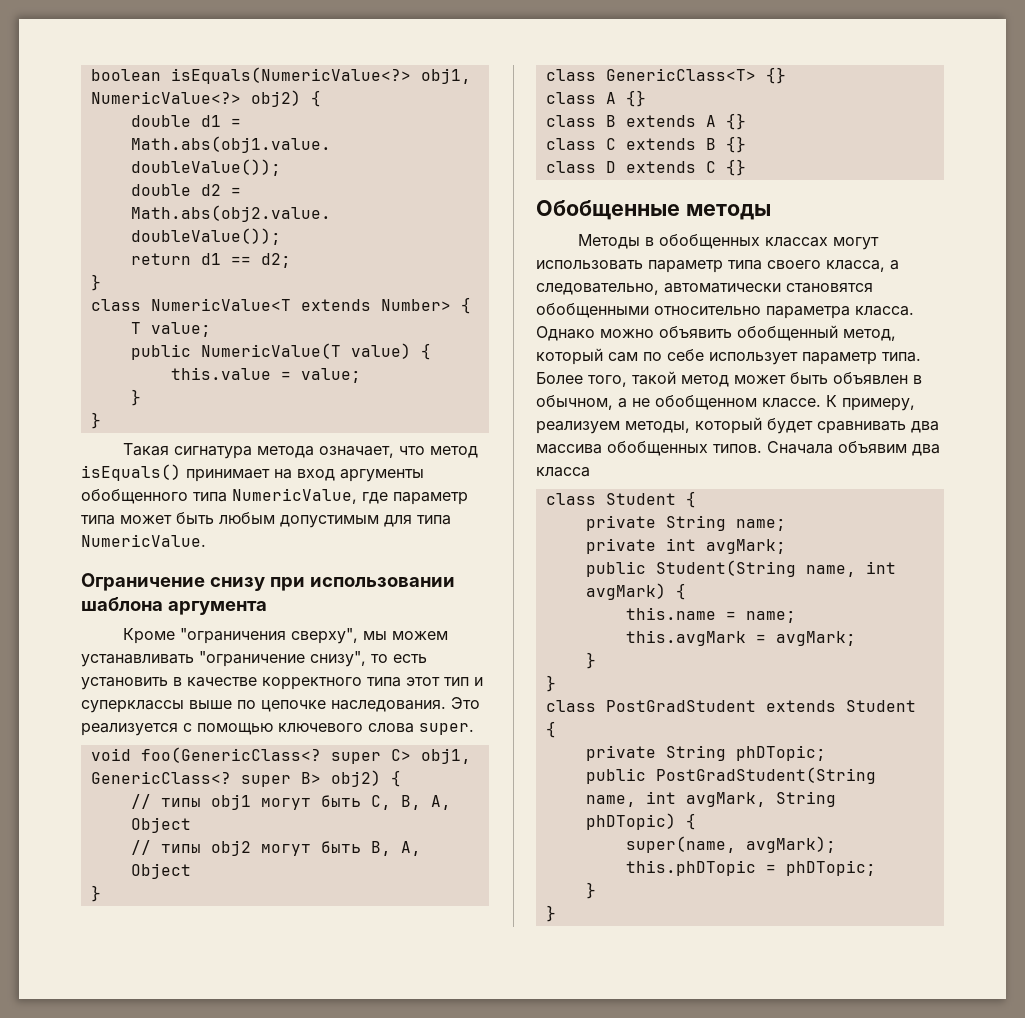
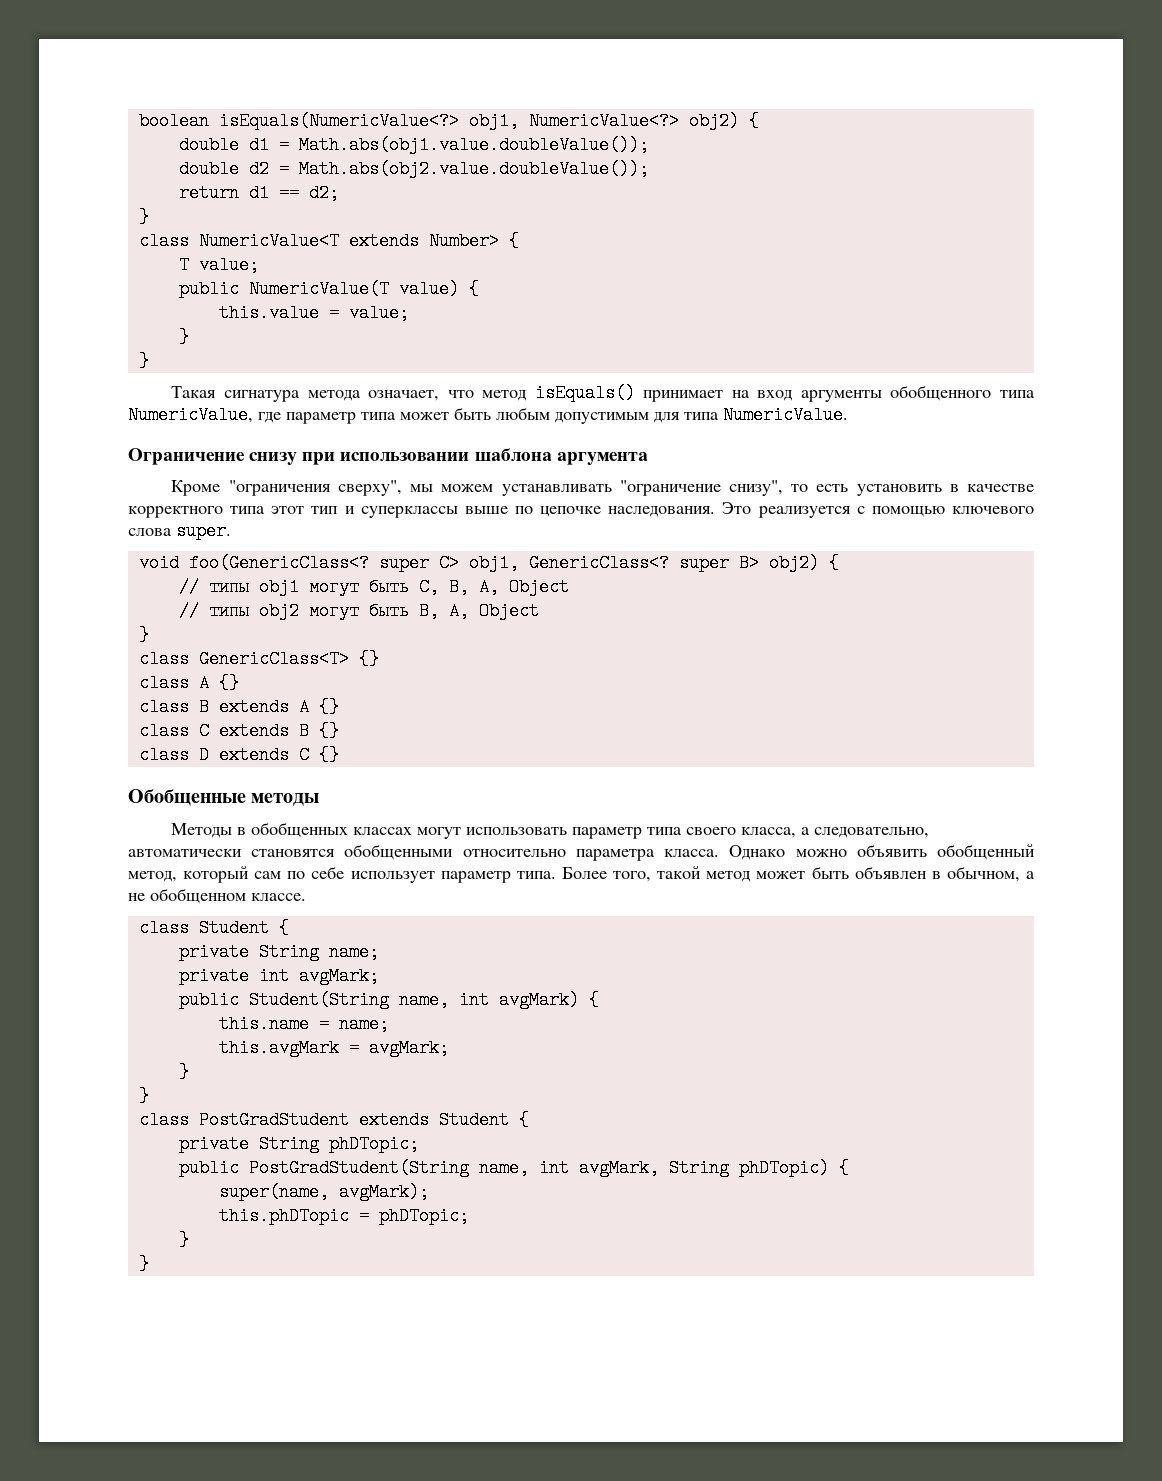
- К примеру, реализуем методы, который будет сравнивать два массива обобщенных типов. Сначала объявим два класса

